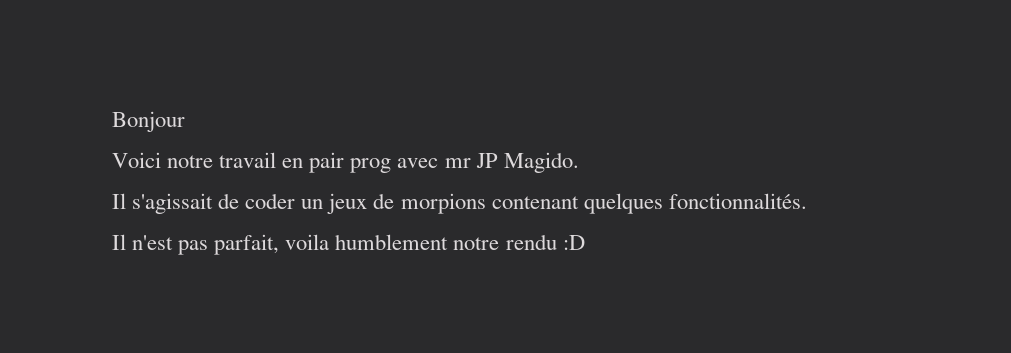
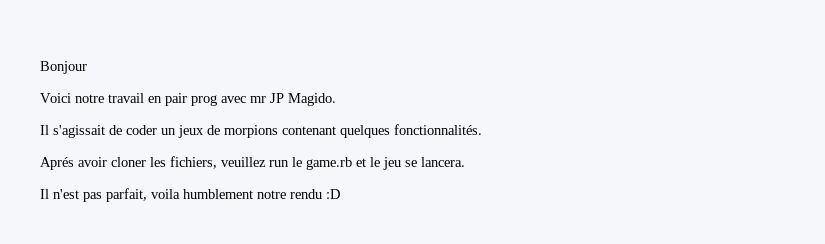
+ Aprés avoir cloner les fichiers, veuillez run le game.rb et le jeu se lancera.

